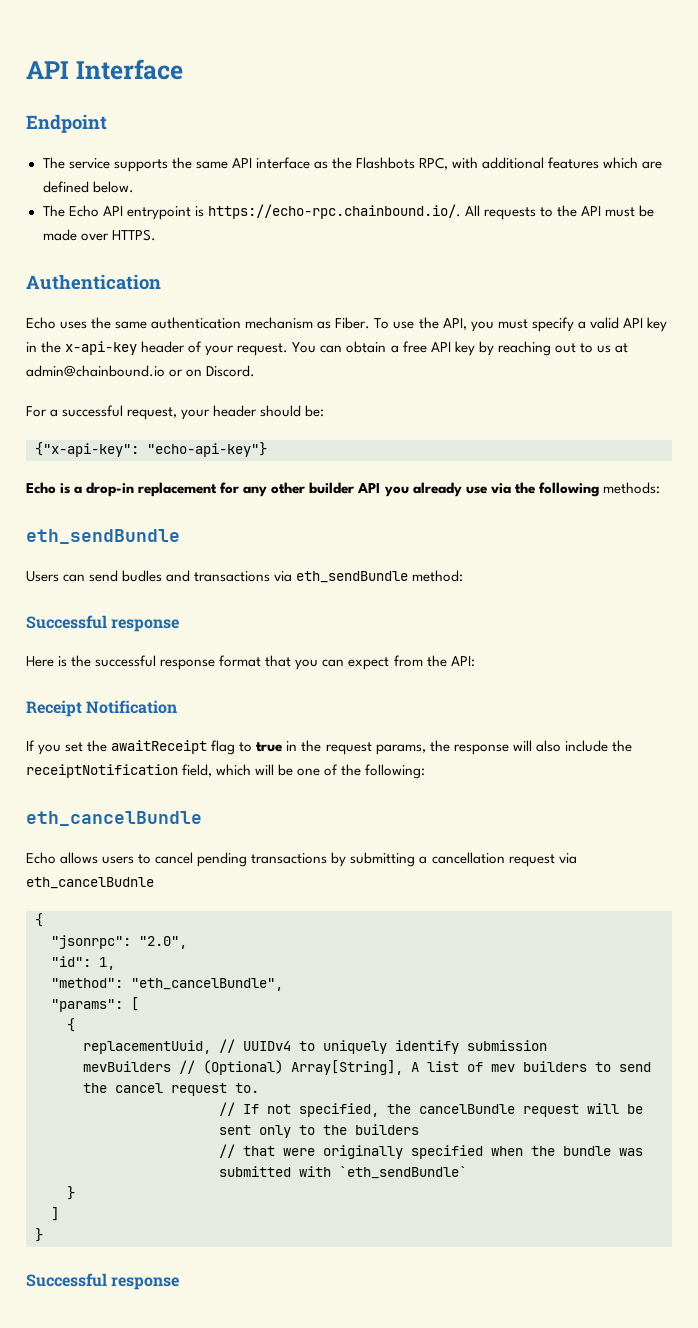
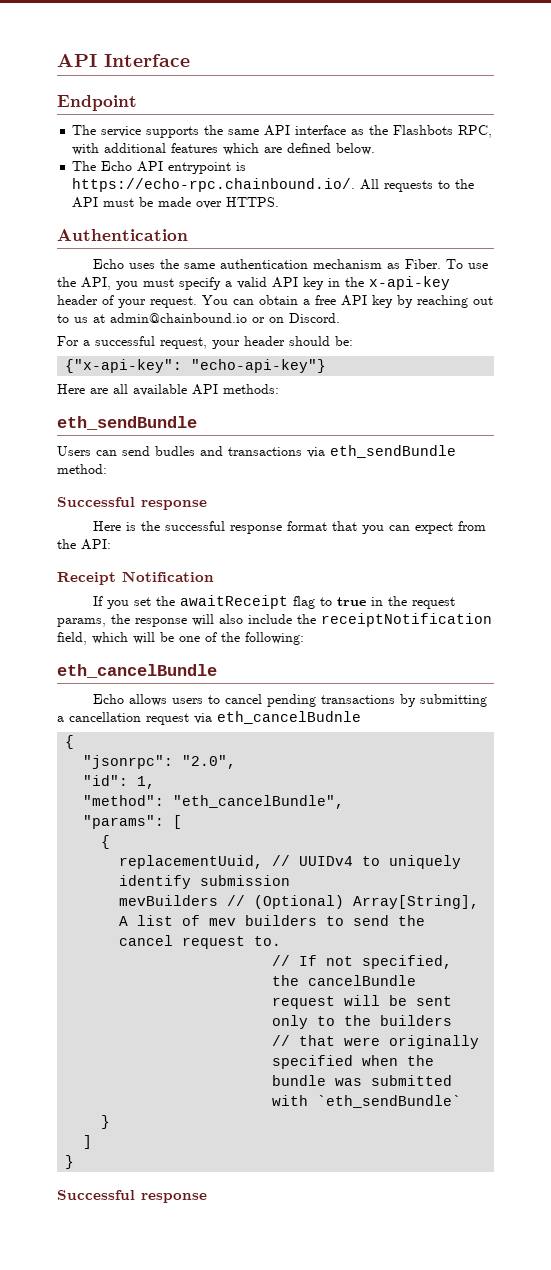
- Echo is a drop-in replacement for any other builder API you already use via the following methods:
+ Here are all available API methods:

